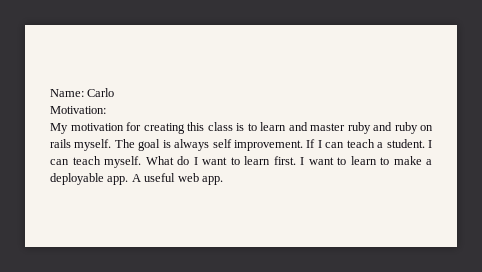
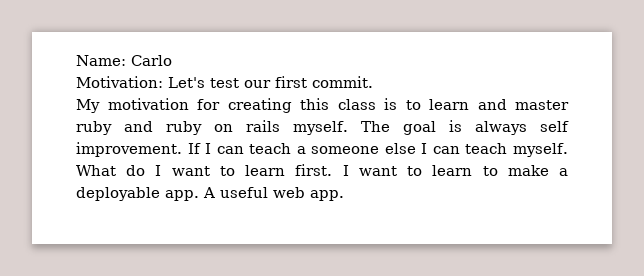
- Motivation:
+ Motivation: Let's test our first commit.
- If I can teach a student. I can teach myself.
+ If I can teach a someone else I can teach myself.

